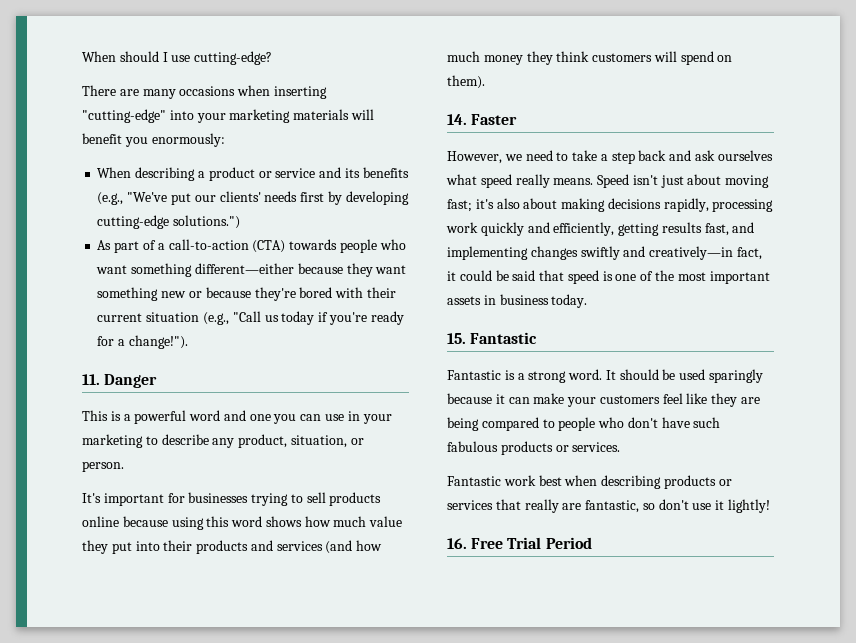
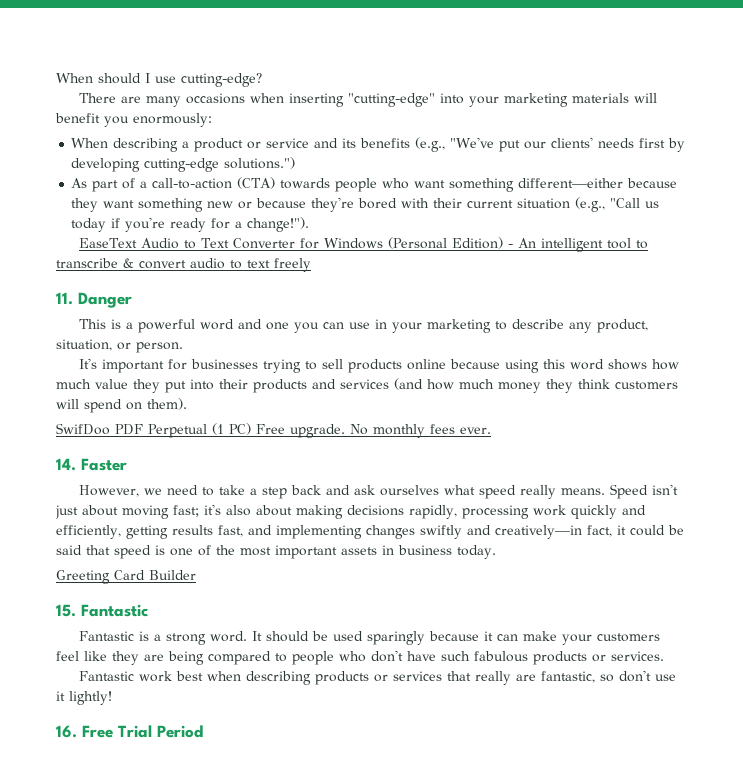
+ EaseText Audio to Text Converter for Windows (Personal Edition) - An intelligent tool to transcribe & convert audio to text freely
+ SwifDoo PDF Perpetual (1 PC) Free upgrade. No monthly fees ever.
+ Greeting Card Builder

